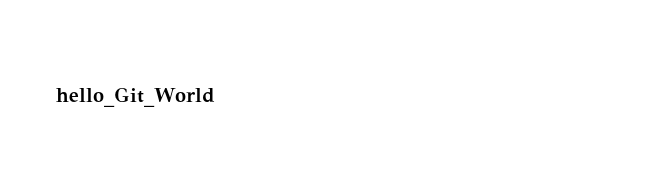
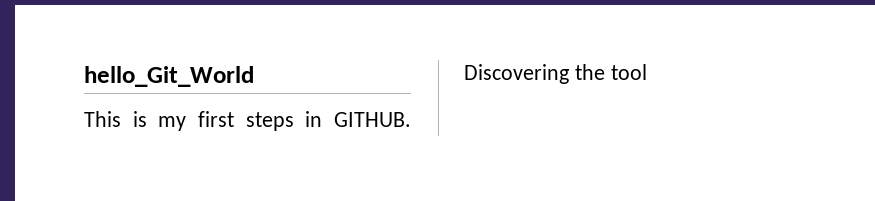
+ This is my first steps in GITHUB. Discovering the tool

